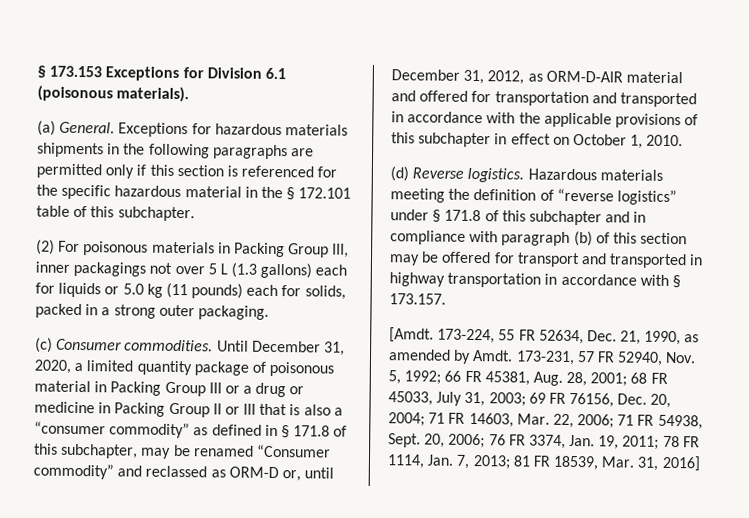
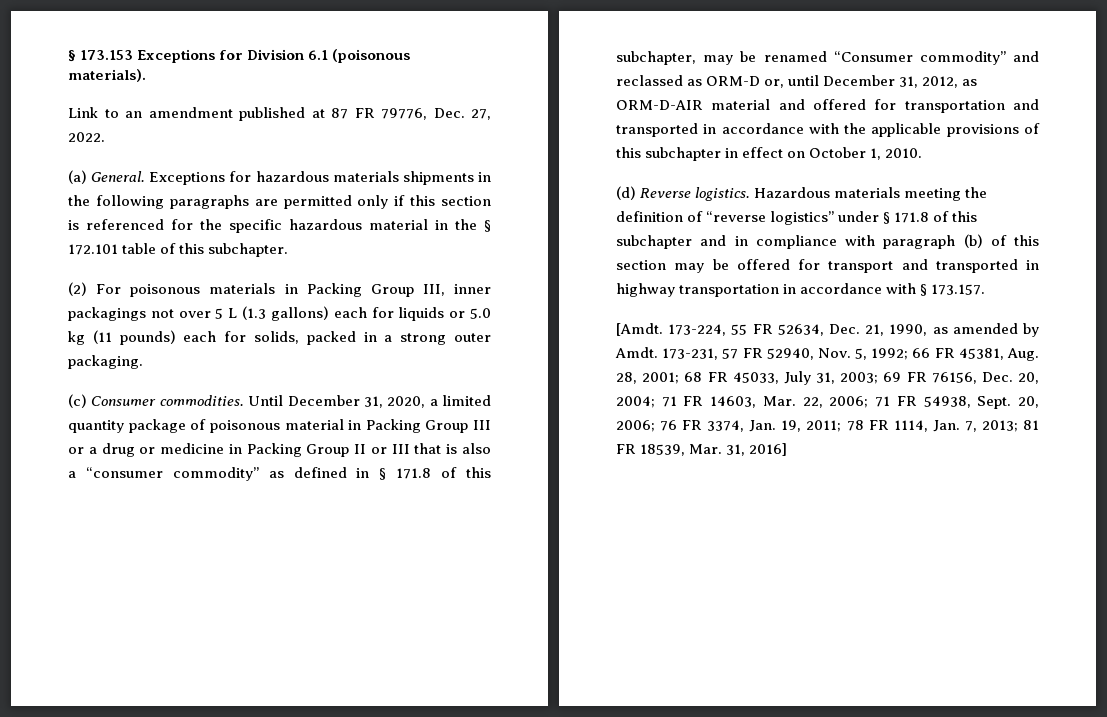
+ Link to an amendment published at 87 FR 79776, Dec. 27, 2022.

